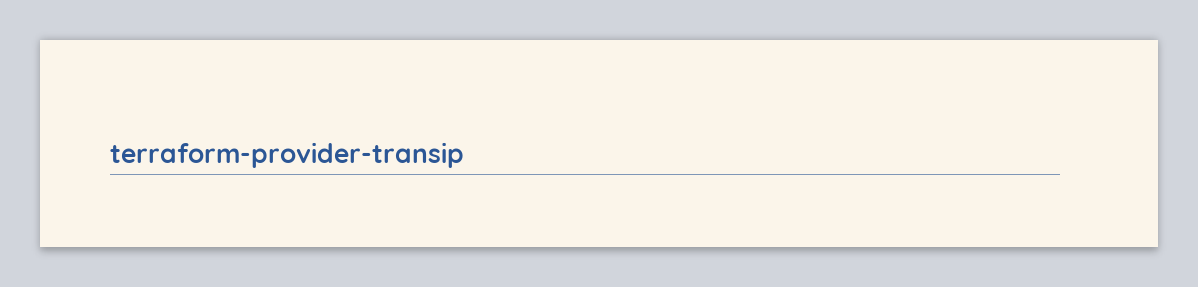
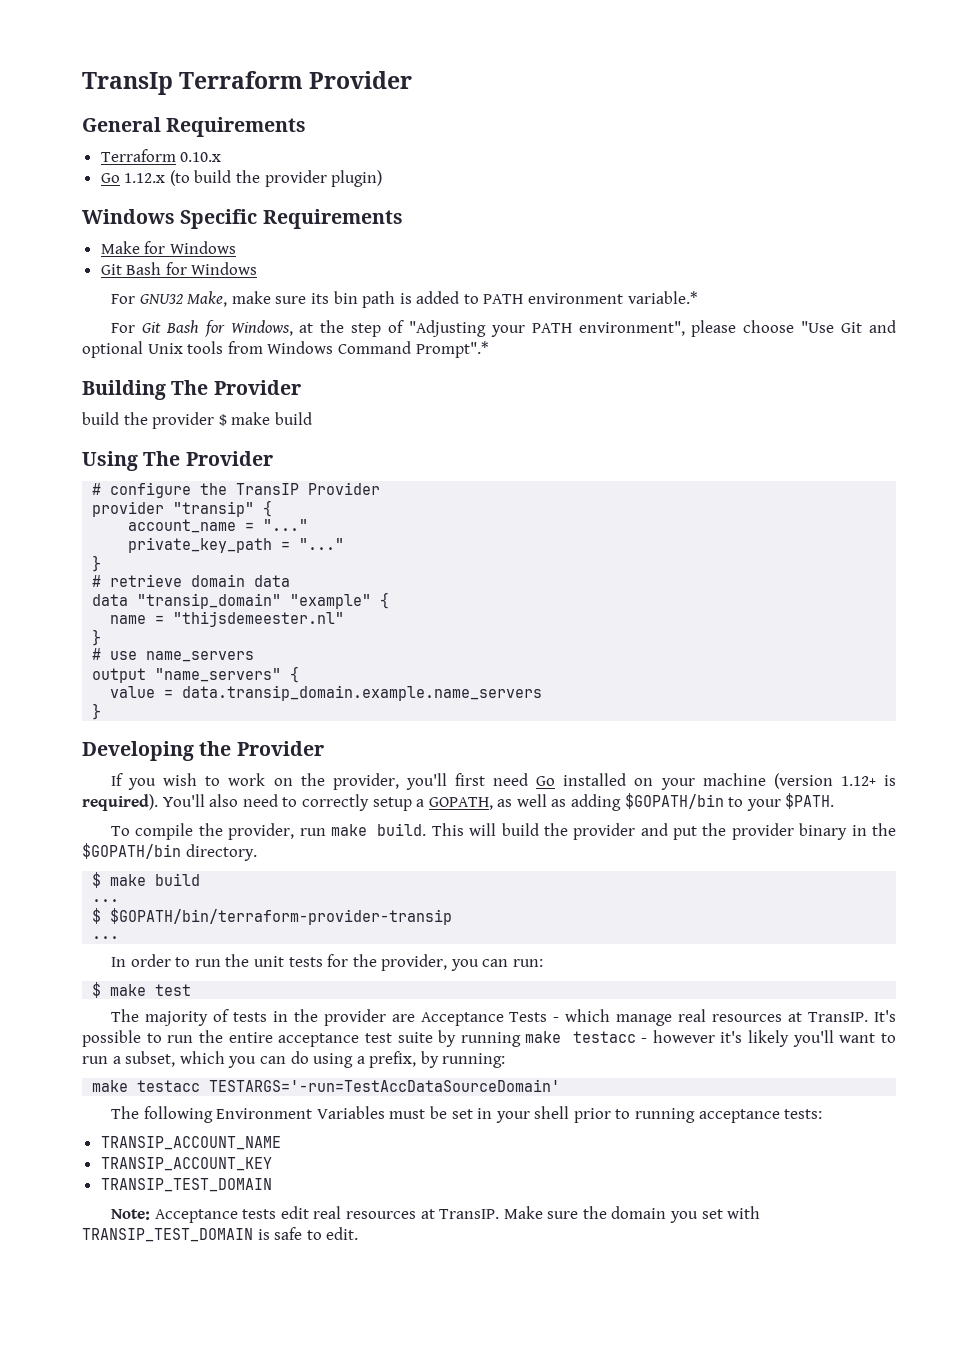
- terraform-provider-transip
+ TransIp Terraform Provider
+ General Requirements
+ Terraform 0.10.x
+ Go 1.12.x (to build the provider plugin)
+ Windows Specific Requirements
+ Make for Windows
+ Git Bash for Windows
+ For GNU32 Make, make sure its bin path is added to PATH environment variable.*
+ For Git Bash for Windows, at the step of "Adjusting your PATH environment", please choose "Use Git and optional Unix tools from Windows Command Prompt".*
+ Building The Provider
+ build the provider $ make build
+ Using The Provider
+ # configure the TransIP Provider
+ provider "transip" {
+ account_name = "..."
+ private_key_path = "..."
+ }
+ # retrieve domain data
+ data "transip_domain" "example" {
+ name = "thijsdemeester.nl"
+ }
+ # use name_servers
+ output "name_servers" {
+ value = data.transip_domain.example.name_servers
+ }
+ Developing the Provider
+ If you wish to work on the provider, you'll first need Go installed on your machine (version 1.12+ is required). You'll also need to correctly setup a GOPATH, as well as adding $GOPATH/bin to your $PATH.
+ To compile the provider, run make build. This will build the provider and put the provider binary in the $GOPATH/bin directory.
+ $ make build
+ ...
+ $ $GOPATH/bin/terraform-provider-transip
+ ...
+ In order to run the unit tests for the provider, you can run:
+ $ make test
+ The majority of tests in the provider are Acceptance Tests - which manage real resources at TransIP. It's possible to run the entire acceptance test suite by running make testacc - however it's likely you'll want to run a subset, which you can do using a prefix, by running:
+ make testacc TESTARGS='-run=TestAccDataSourceDomain'
+ The following Environment Variables must be set in your shell prior to running acceptance tests:
+ TRANSIP_ACCOUNT_NAME
+ TRANSIP_ACCOUNT_KEY
+ TRANSIP_TEST_DOMAIN
+ Note: Acceptance tests edit real resources at TransIP. Make sure the domain you set with TRANSIP_TEST_DOMAIN is safe to edit.

